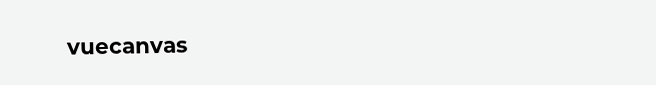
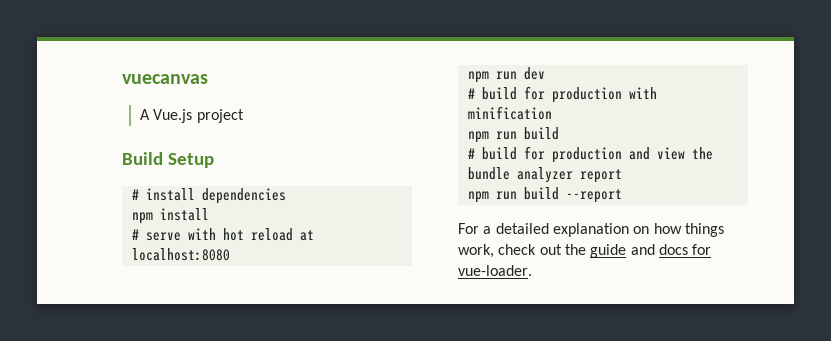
+ A Vue.js project
+ Build Setup
+ # install dependencies
+ npm install
+ # serve with hot reload at localhost:8080
+ npm run dev
+ # build for production with minification
+ npm run build
+ # build for production and view the bundle analyzer report
+ npm run build --report
+ For a detailed explanation on how things work, check out the guide and docs for vue-loader.

